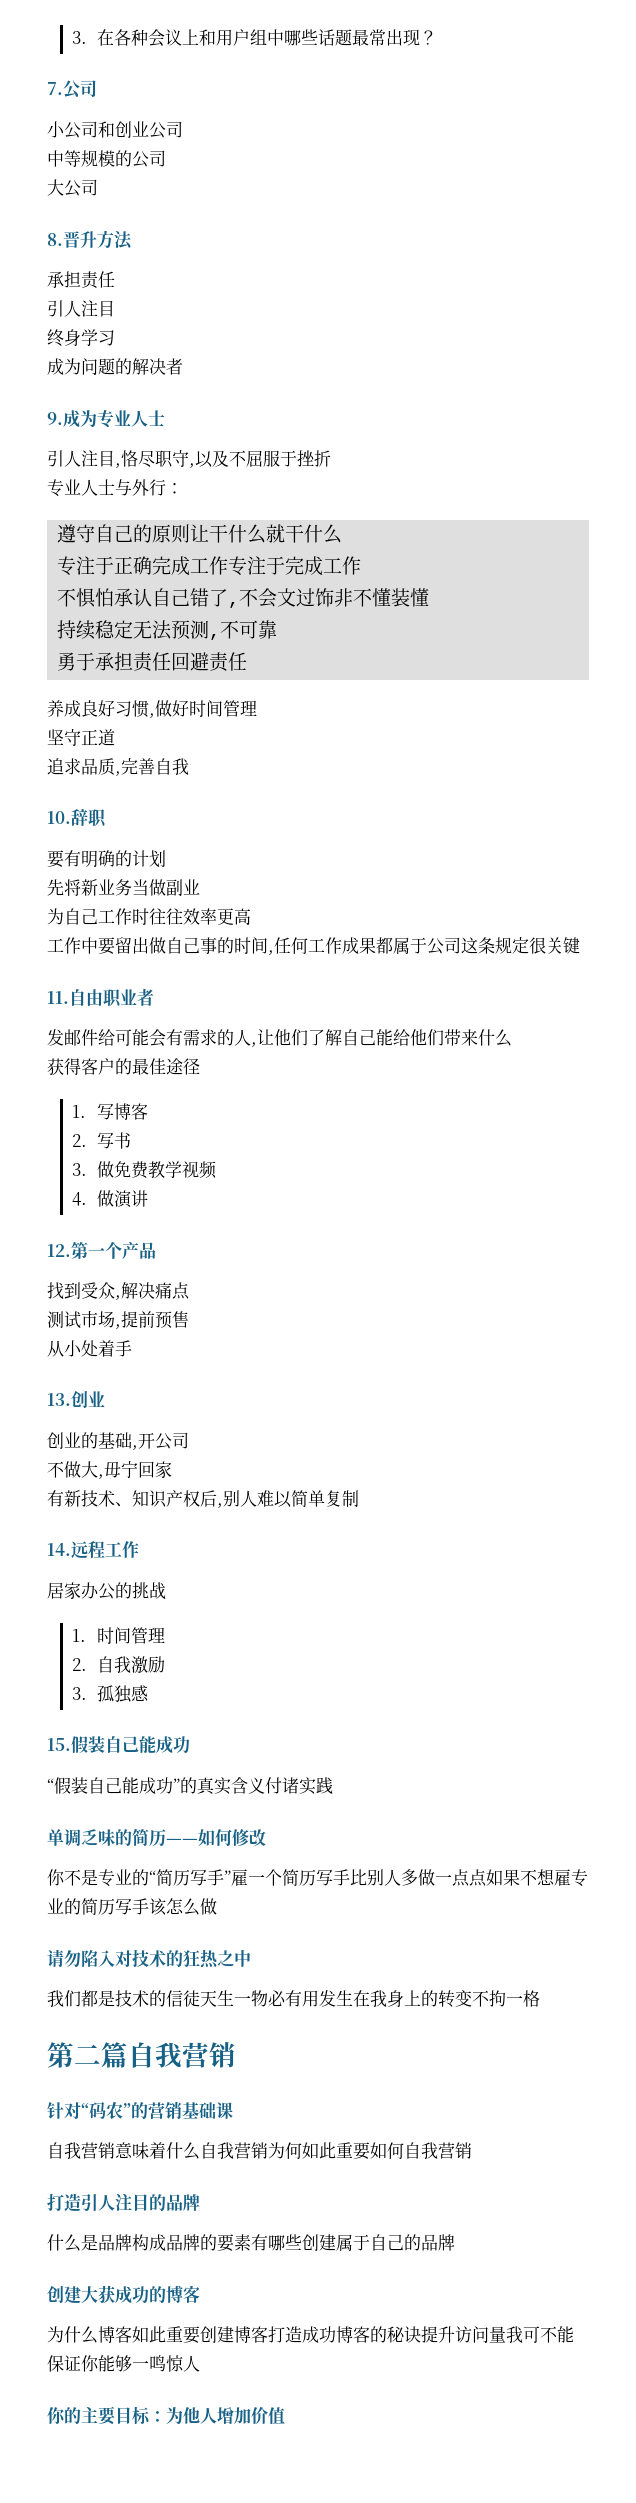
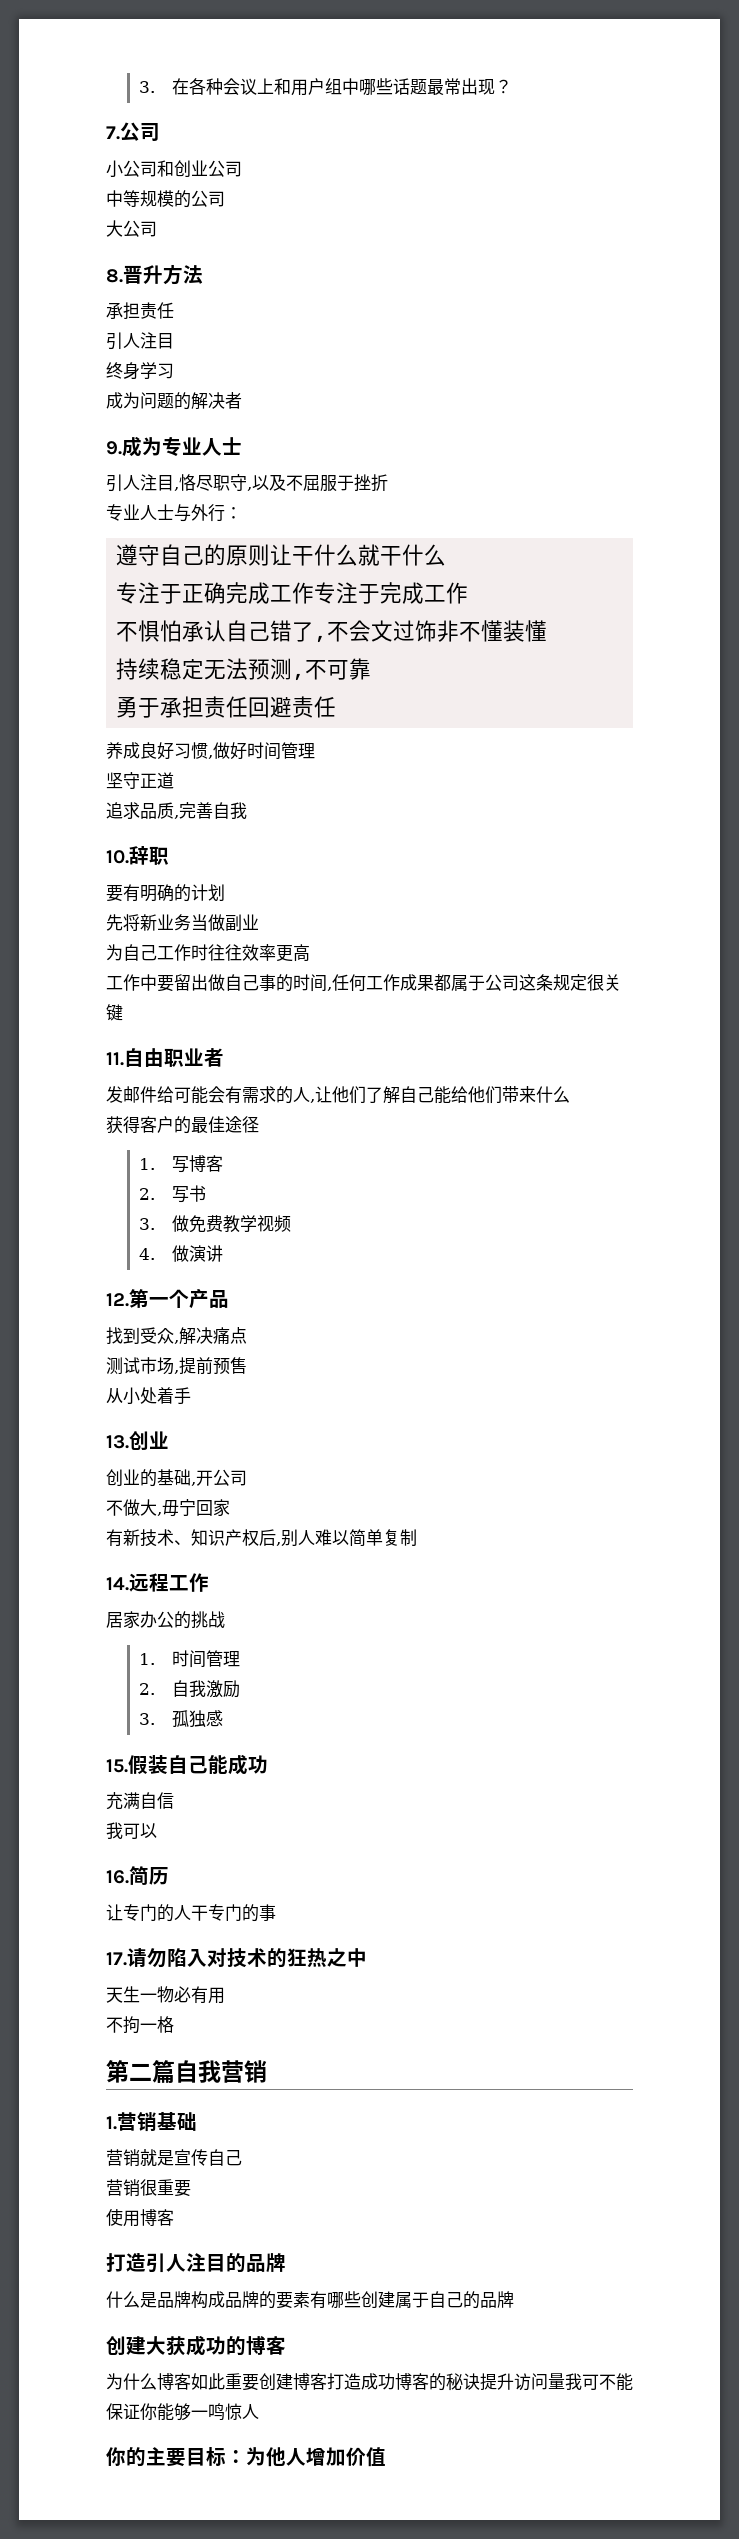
- “假装自己能成功”的真实含义付诸实践
- 单调乏味的简历——如何修改
- 你不是专业的“简历写手”雇一个简历写手比别人多做一点点如果不想雇专业的简历写手该怎么做
- 请勿陷入对技术的狂热之中
+ 充满自信
+ 我可以
+ 16.简历
+ 让专门的人干专门的事
+ 17.请勿陷入对技术的狂热之中
- 我们都是技术的信徒天生一物必有用发生在我身上的转变不拘一格
+ 天生一物必有用
+ 不拘一格
- 针对“码农”的营销基础课
- 自我营销意味着什么自我营销为何如此重要如何自我营销
+ 1.营销基础
+ 营销就是宣传自己
+ 营销很重要
+ 使用博客

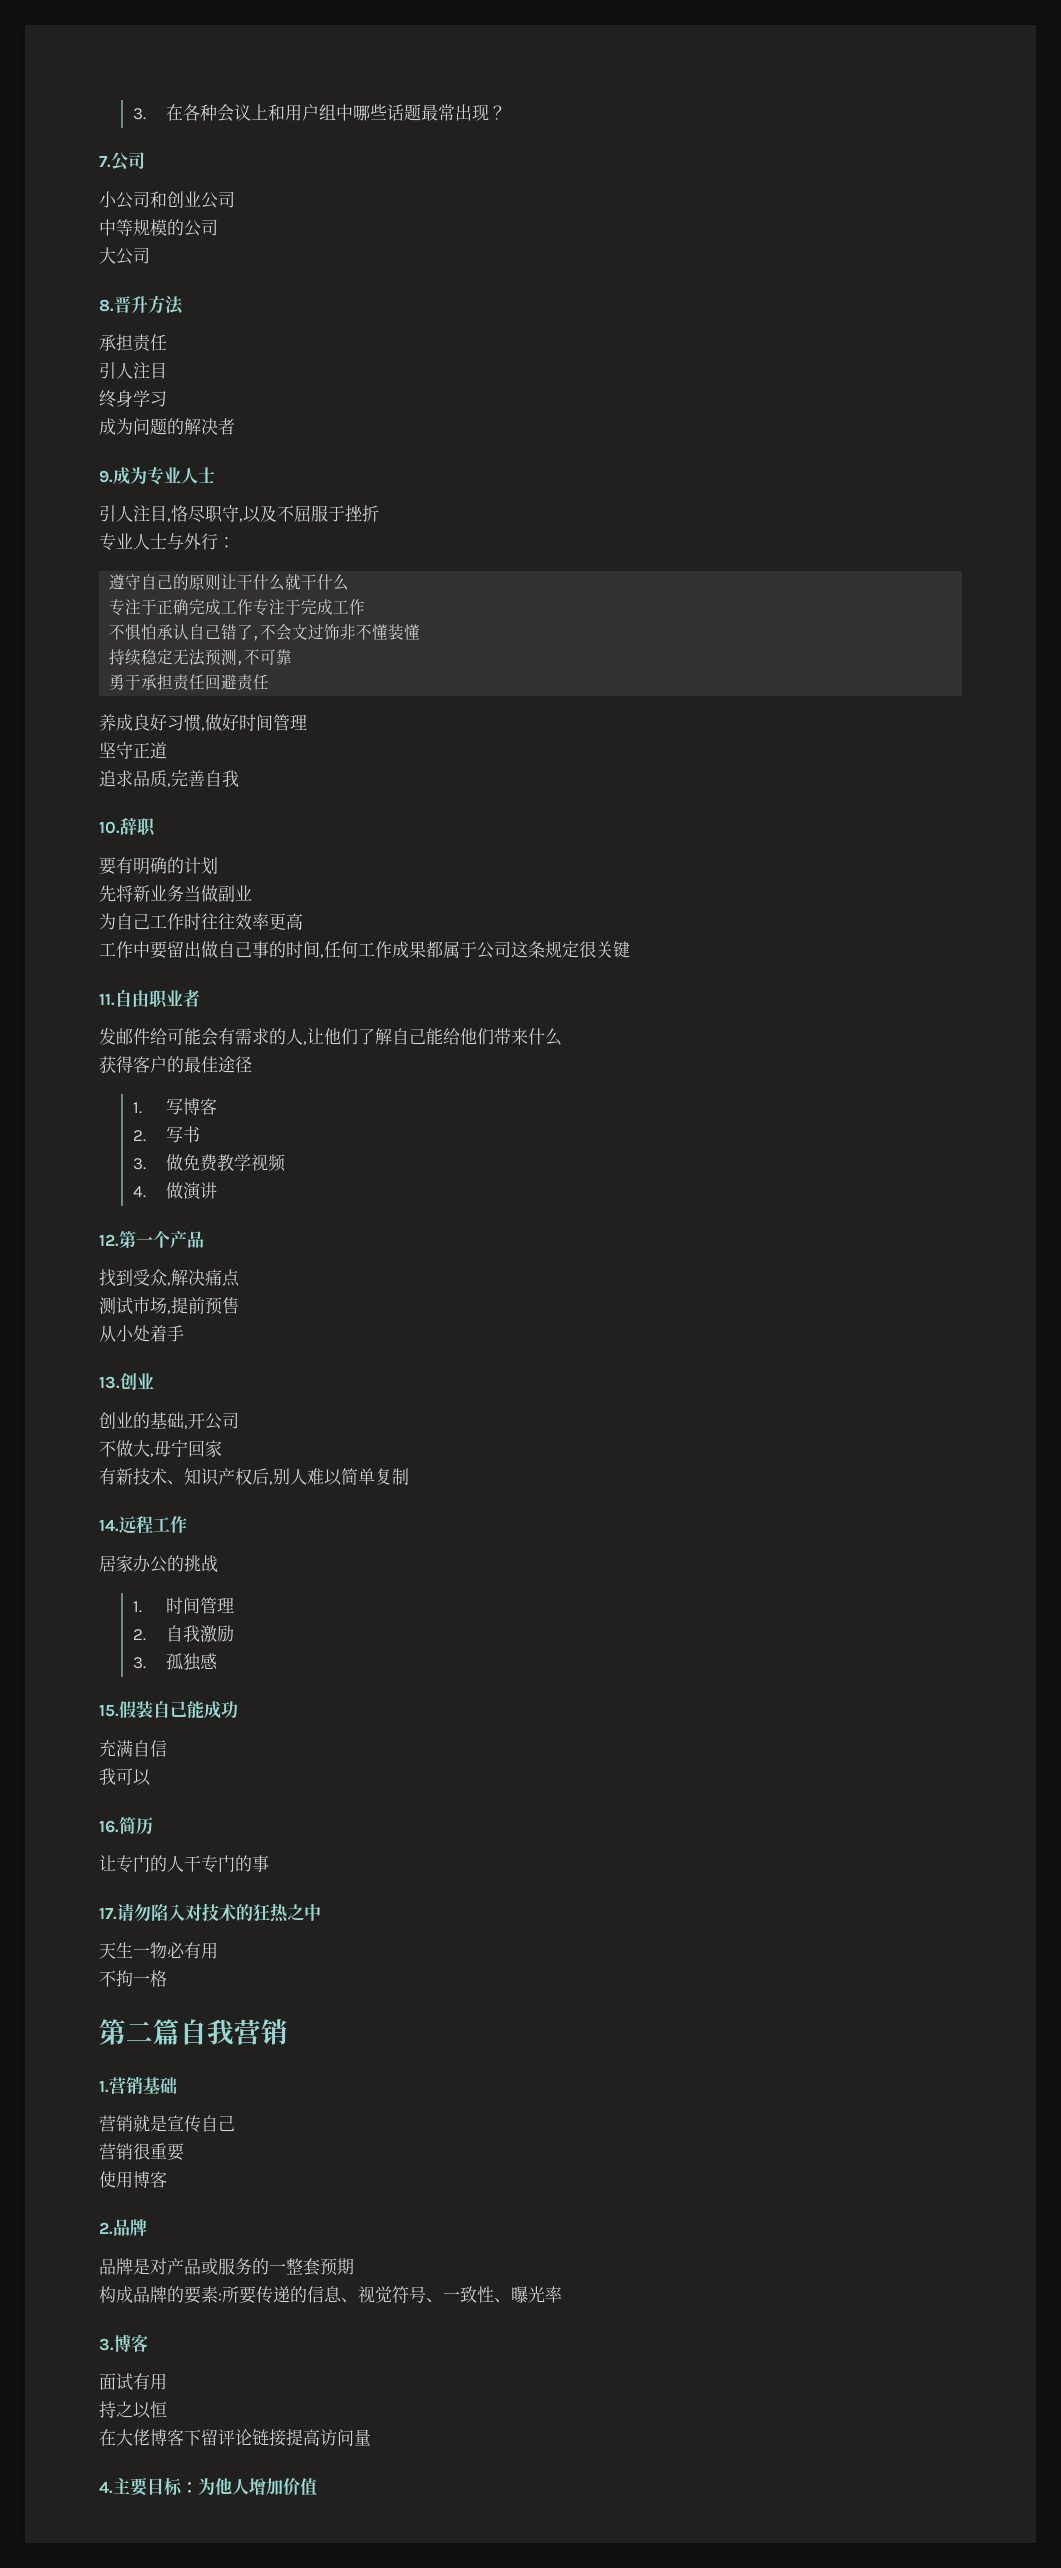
- 打造引人注目的品牌
- 什么是品牌构成品牌的要素有哪些创建属于自己的品牌
- 创建大获成功的博客
- 为什么博客如此重要创建博客打造成功博客的秘诀提升访问量我可不能保证你能够一鸣惊人
- 你的主要目标：为他人增加价值
+ 2.品牌
+ 品牌是对产品或服务的一整套预期
+ 构成品牌的要素:所要传递的信息、视觉符号、一致性、曝光率
+ 3.博客
+ 面试有用
+ 持之以恒
+ 在大佬博客下留评论链接提高访问量
+ 4.主要目标：为他人增加价值

